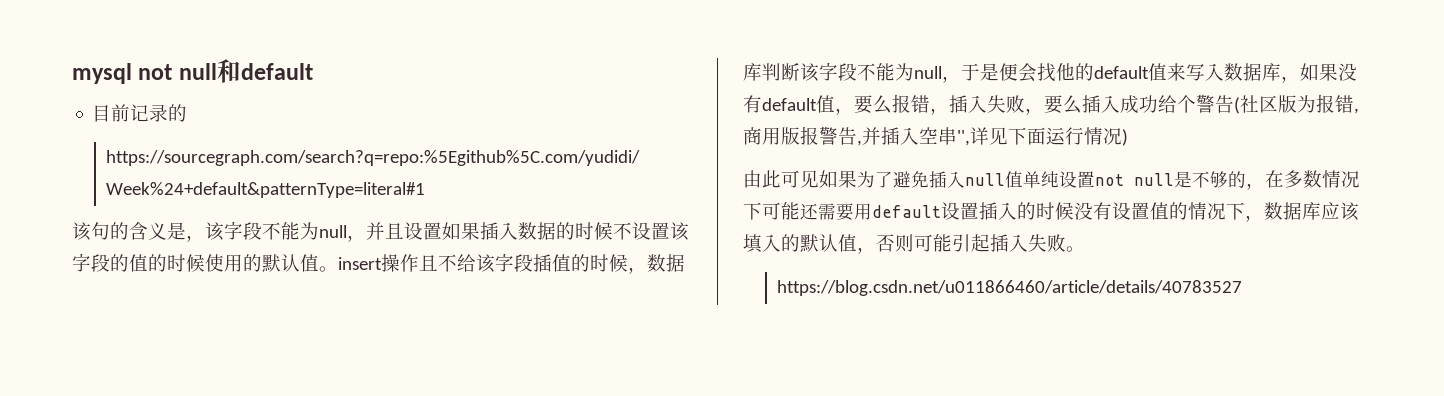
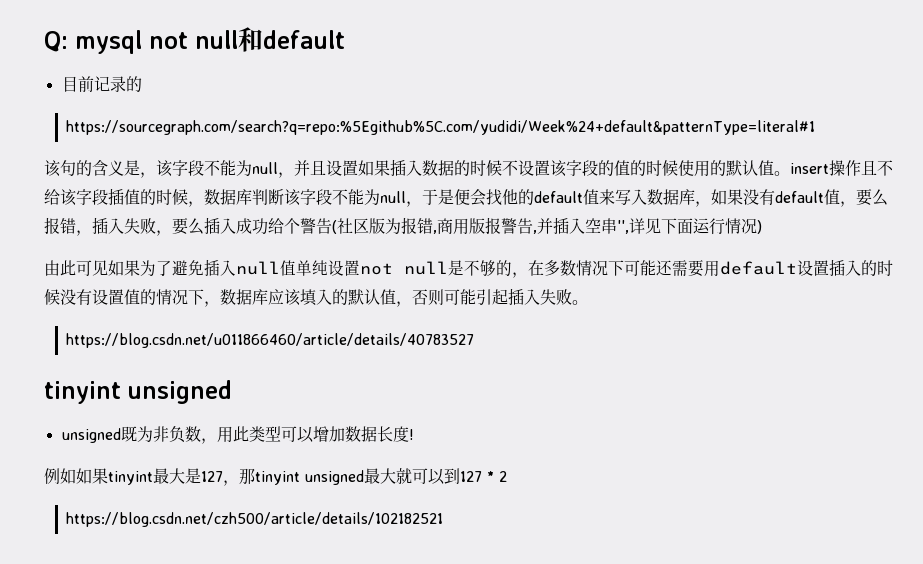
- mysql not null和default
+ Q: mysql not null和default
  https://blog.csdn.net/u011866460/article/details/40783527
+ tinyint unsigned
+ unsigned既为非负数，用此类型可以增加数据长度!
+ 例如如果tinyint最大是127，那tinyint unsigned最大就可以到127 * 2
+ https://blog.csdn.net/czh500/article/details/102182521

